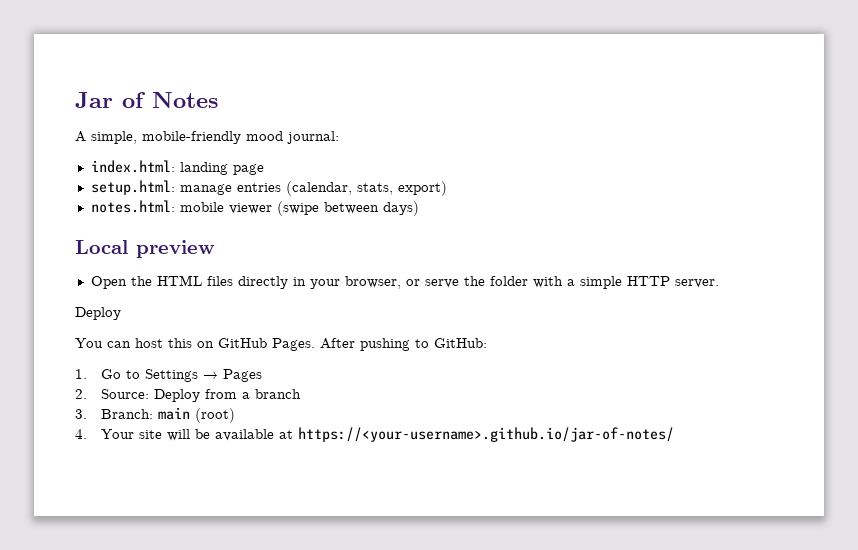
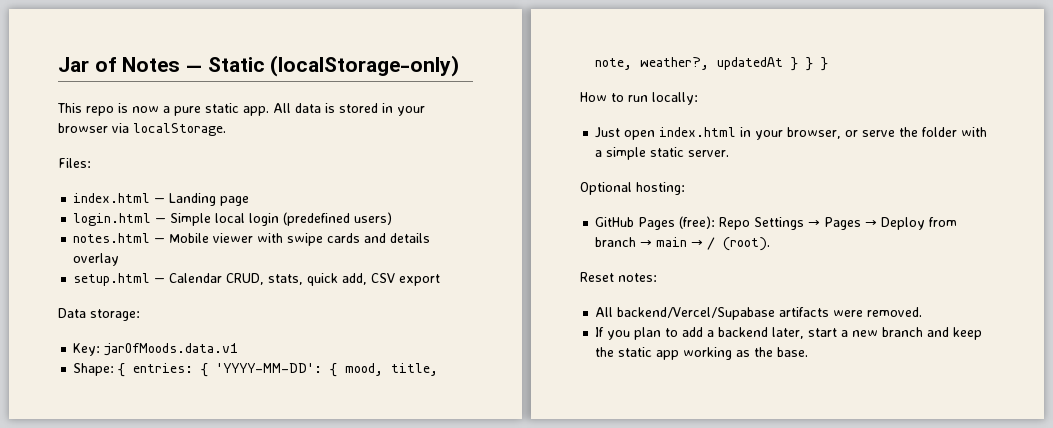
- Jar of Notes
- A simple, mobile-friendly mood journal:
- index.html: landing page
- setup.html: manage entries (calendar, stats, export)
- notes.html: mobile viewer (swipe between days)
- Local preview
- Open the HTML files directly in your browser, or serve the folder with a simple HTTP server.
- Deploy
- You can host this on GitHub Pages. After pushing to GitHub:
- 1. Go to Settings → Pages
- 2. Source: Deploy from a branch
- 3. Branch: main (root)
- 4. Your site will be available at https://<your-username>.github.io/jar-of-notes/
+ Jar of Notes — Static (localStorage-only)
+ This repo is now a pure static app. All data is stored in your browser via localStorage.
+ Files:
+ index.html — Landing page
+ login.html — Simple local login (predefined users)
+ notes.html — Mobile viewer with swipe cards and details overlay
+ setup.html — Calendar CRUD, stats, quick add, CSV export
+ Data storage:
+ Key: jarOfMoods.data.v1
+ Shape: { entries: { 'YYYY-MM-DD': { mood, title, note, weather?, updatedAt } } }
+ How to run locally:
+ Just open index.html in your browser, or serve the folder with a simple static server.
+ Optional hosting:
+ GitHub Pages (free): Repo Settings → Pages → Deploy from branch → main → / (root).
+ Reset notes:
+ All backend/Vercel/Supabase artifacts were removed.
+ If you plan to add a backend later, start a new branch and keep the static app working as the base.

